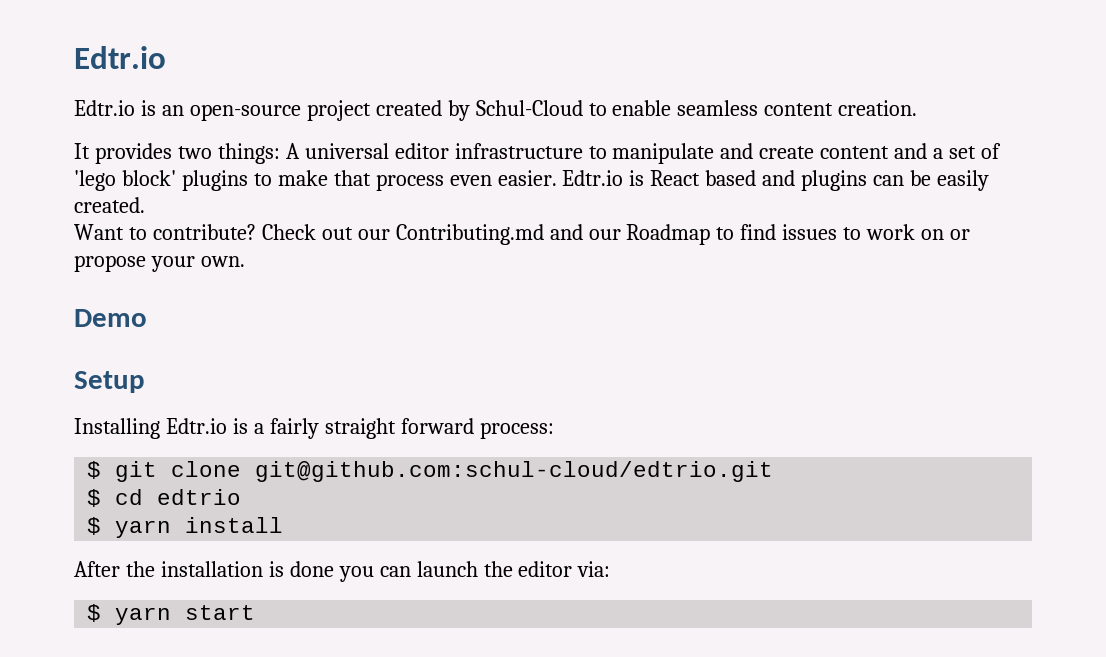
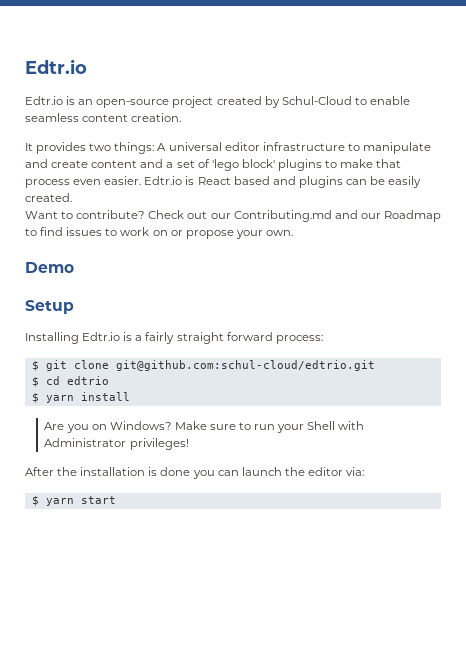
+ Are you on Windows? Make sure to run your Shell with Administrator privileges!

